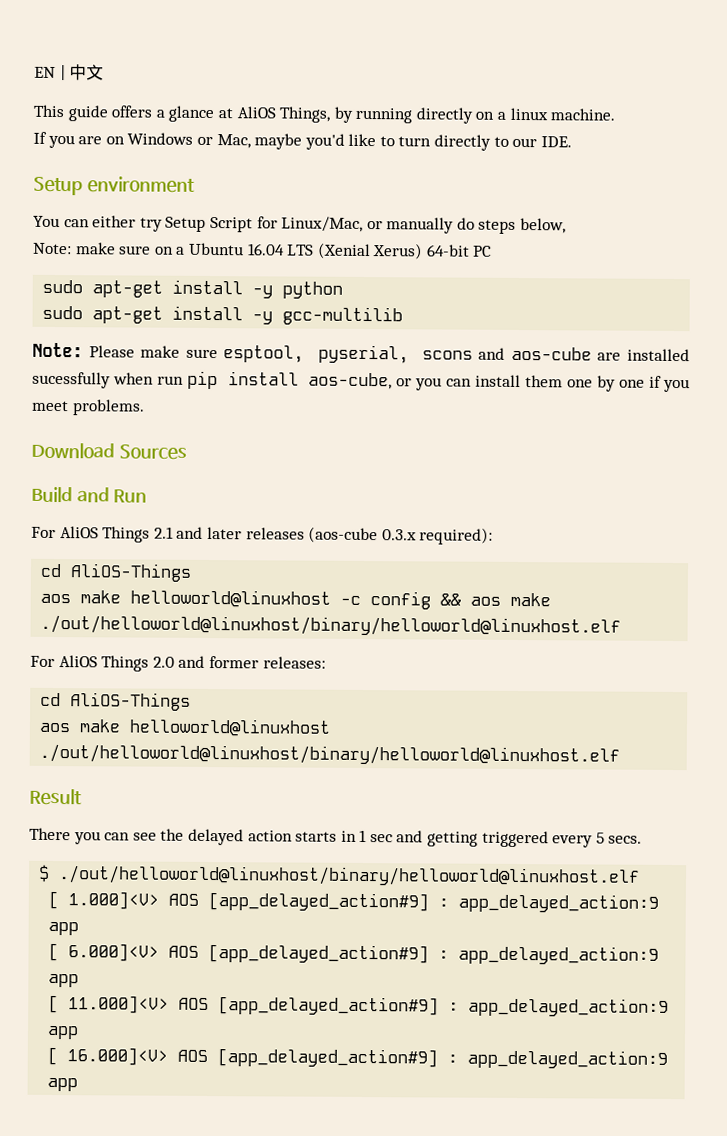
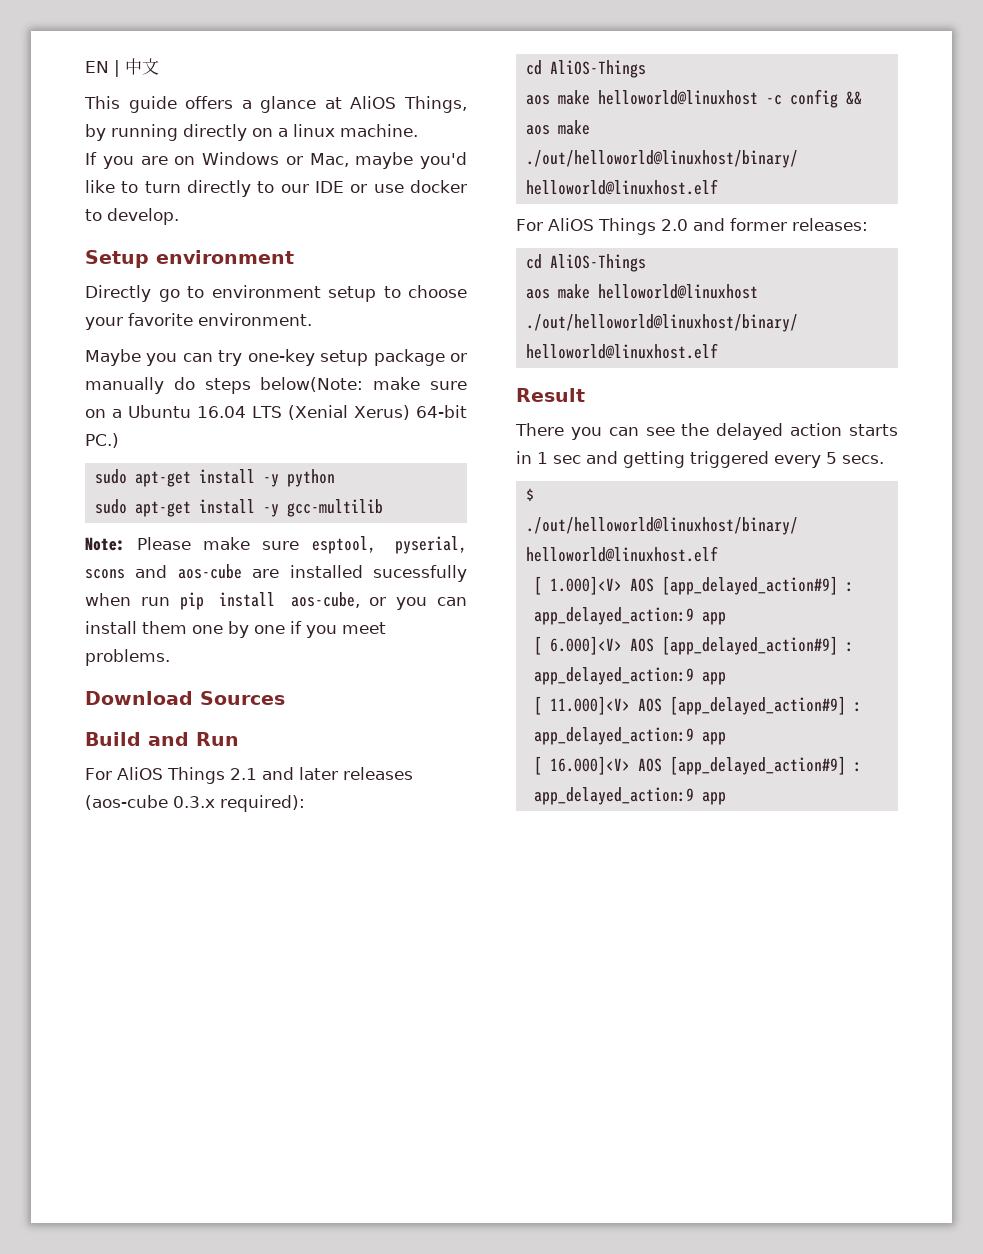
- If you are on Windows or Mac, maybe you'd like to turn directly to our IDE.
+ If you are on Windows or Mac, maybe you'd like to turn directly to our IDE or use docker to develop.
  Setup environment
- You can either try Setup Script for Linux/Mac, or manually do steps below,
- Note: make sure on a Ubuntu 16.04 LTS (Xenial Xerus) 64-bit PC
+ Directly go to environment setup to choose your favorite environment.
+ Maybe you can try one-key setup package or manually do steps below(Note: make sure on a Ubuntu 16.04 LTS (Xenial Xerus) 64-bit PC.)

